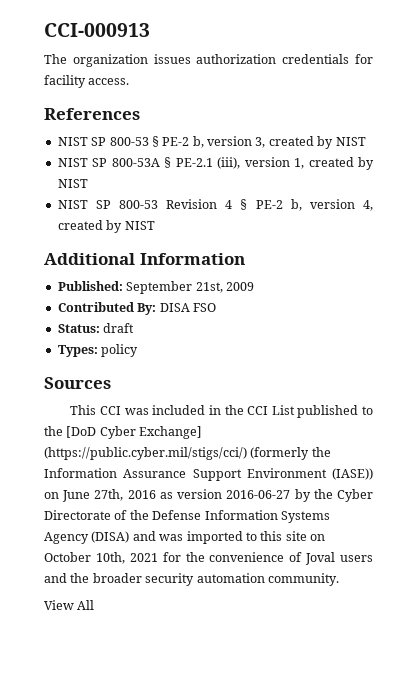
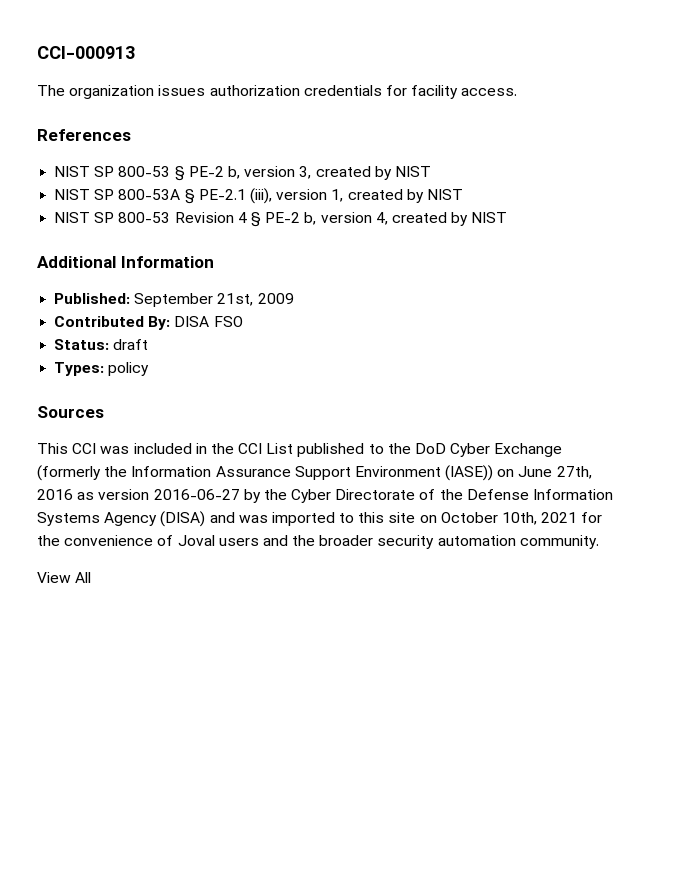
- This CCI was included in the CCI List published to the [DoD Cyber Exchange] (https://public.cyber.mil/stigs/cci/) (formerly the Information Assurance Support Environment (IASE)) on June 27th, 2016 as version 2016-06-27 by the Cyber Directorate of the Defense Information Systems Agency (DISA) and was imported to this site on October 10th, 2021 for the convenience of Joval users and the broader security automation community.
+ This CCI was included in the CCI List published to the DoD Cyber Exchange (formerly the Information Assurance Support Environment (IASE)) on June 27th, 2016 as version 2016-06-27 by the Cyber Directorate of the Defense Information Systems Agency (DISA) and was imported to this site on October 10th, 2021 for the convenience of Joval users and the broader security automation community.

